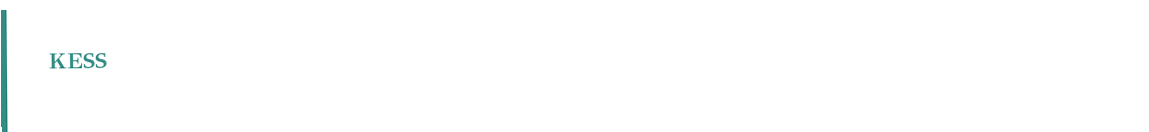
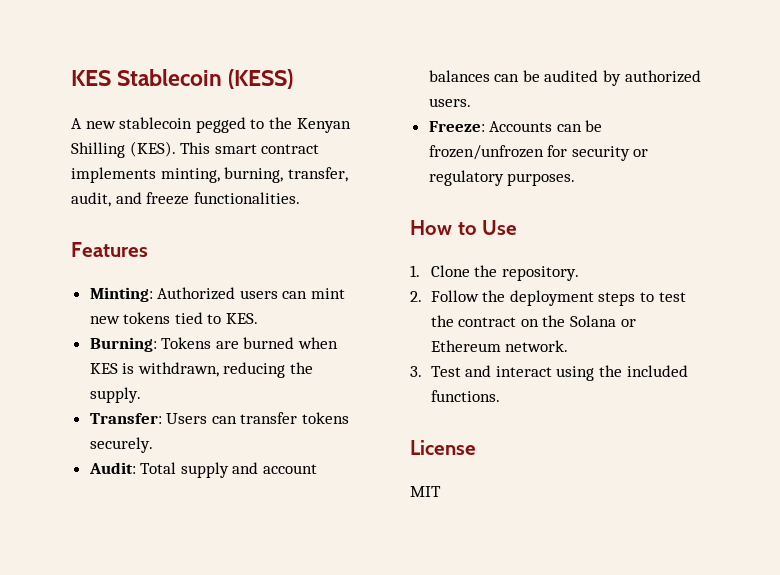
- KESS
+ KES Stablecoin (KESS)
+ A new stablecoin pegged to the Kenyan Shilling (KES). This smart contract implements minting, burning, transfer, audit, and freeze functionalities.
+ Features
+ Minting: Authorized users can mint new tokens tied to KES.
+ Burning: Tokens are burned when KES is withdrawn, reducing the supply.
+ Transfer: Users can transfer tokens securely.
+ Audit: Total supply and account balances can be audited by authorized users.
+ Freeze: Accounts can be frozen/unfrozen for security or regulatory purposes.
+ How to Use
+ 1. Clone the repository.
+ 2. Follow the deployment steps to test the contract on the Solana or Ethereum network.
+ 3. Test and interact using the included functions.
+ License
+ MIT

